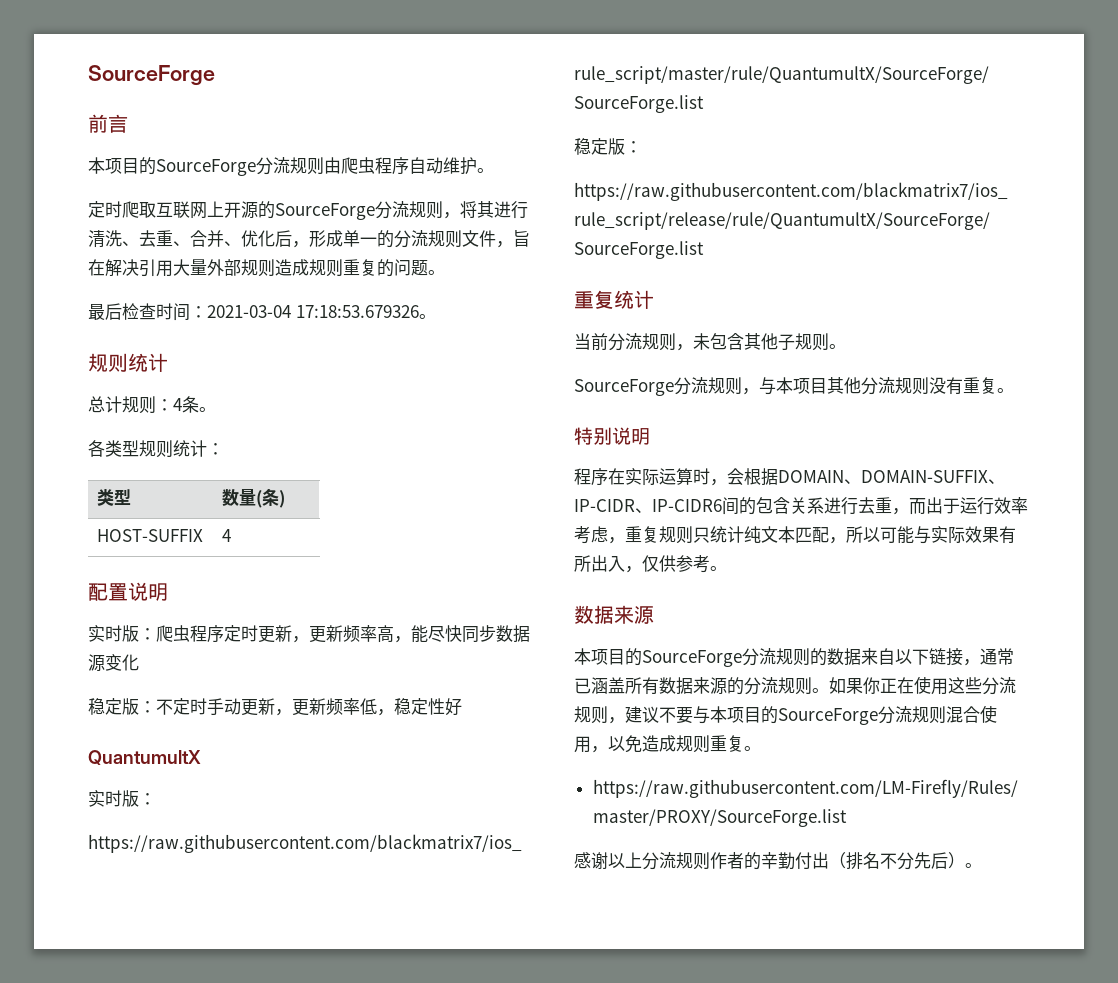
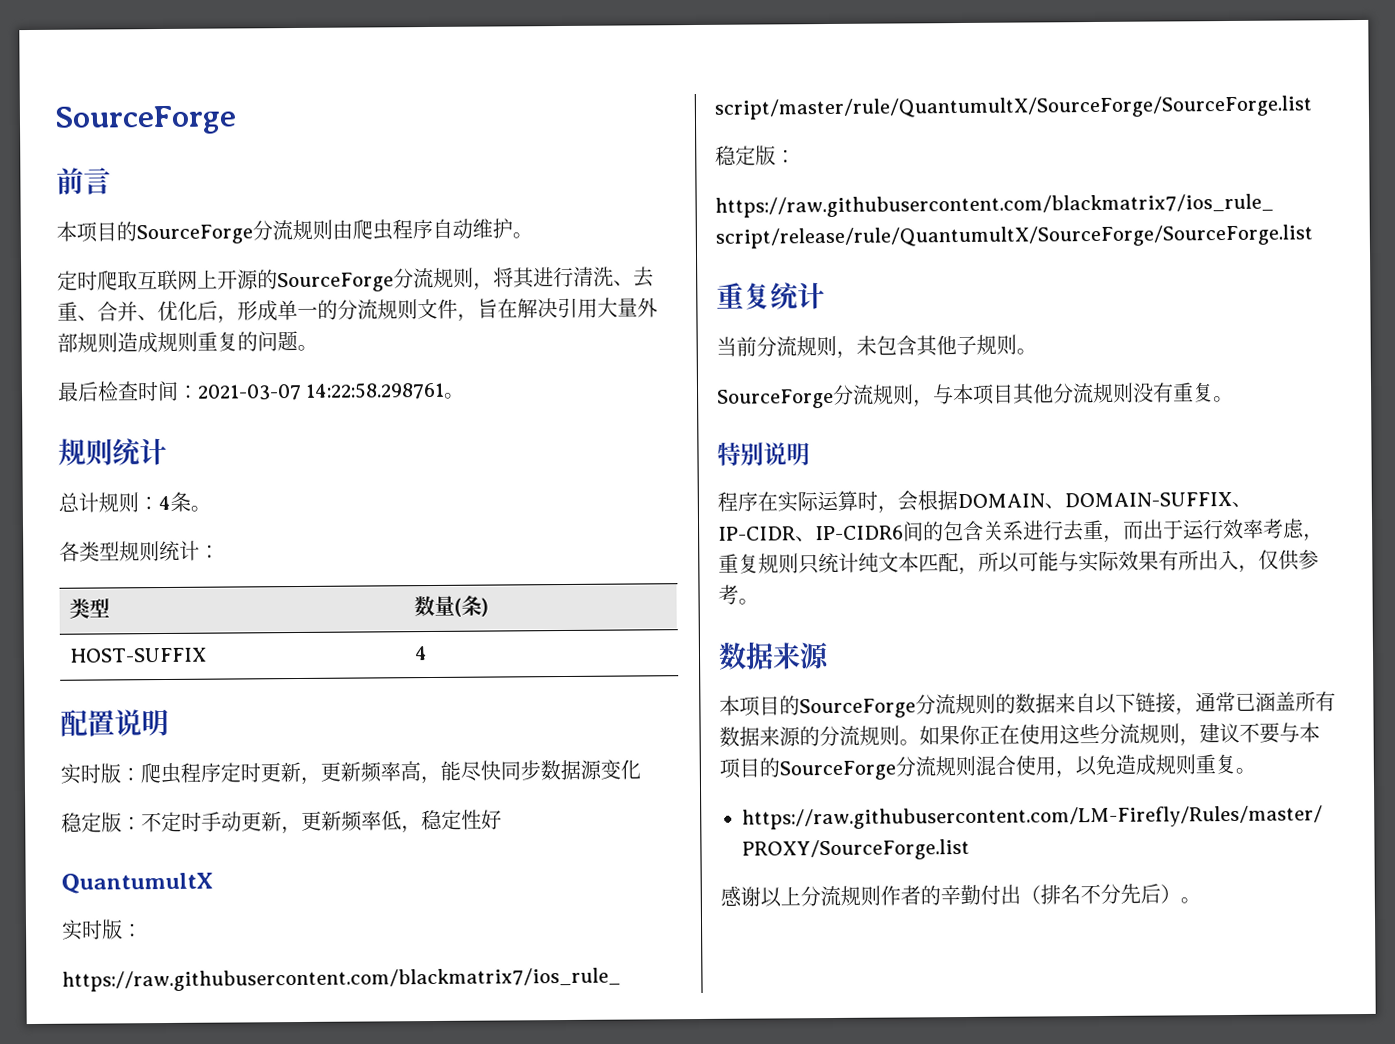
- 最后检查时间：2021-03-04 17:18:53.679326。
+ 最后检查时间：2021-03-07 14:22:58.298761。

